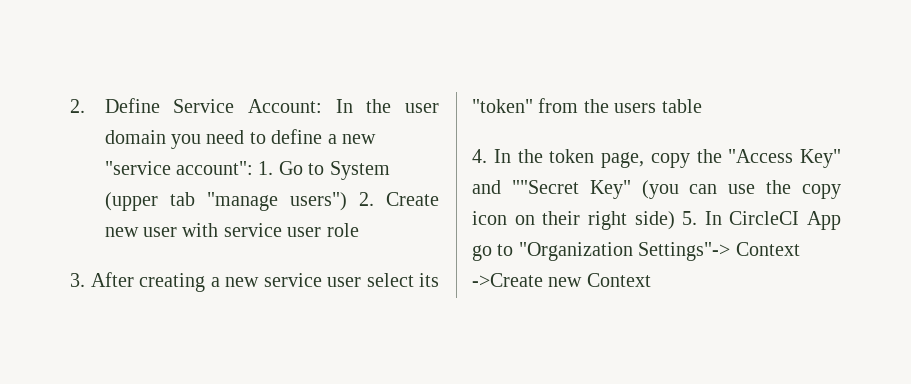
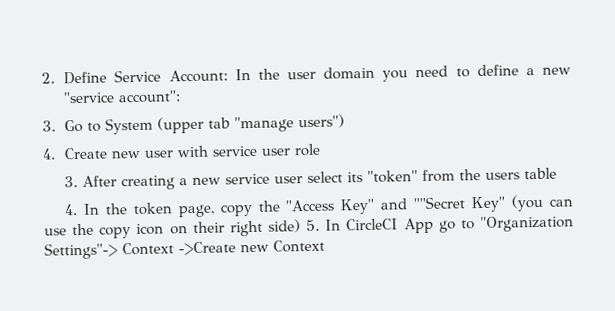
- 2. Define Service Account: In the user domain you need to define a new "service account": 1. Go to System (upper tab "manage users") 2. Create new user with service user role
+ 2. Define Service Account: In the user domain you need to define a new "service account":
+ 3. Go to System (upper tab "manage users")
+ 4. Create new user with service user role

